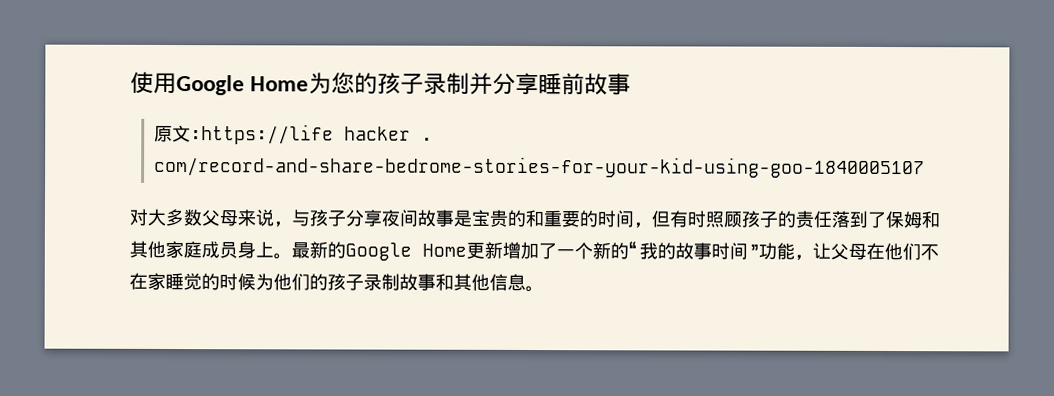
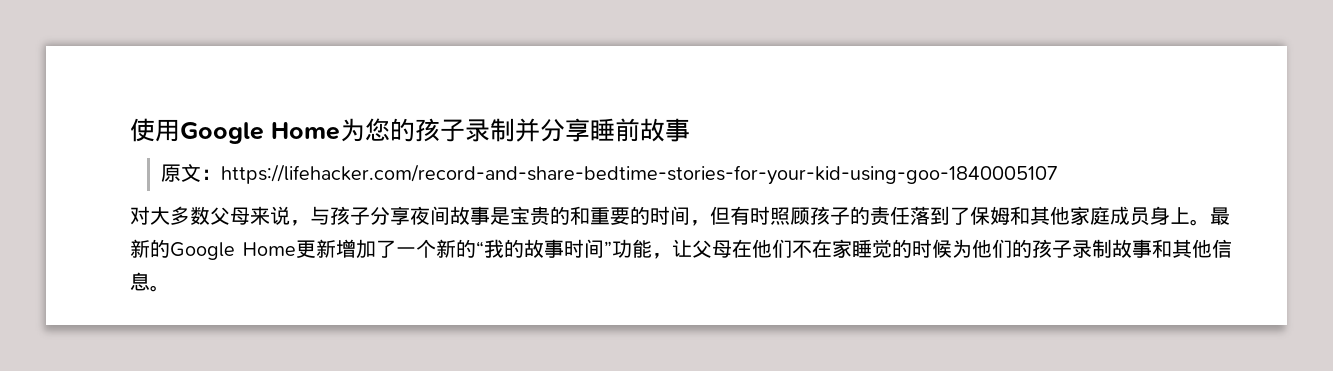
- 原文:https://life hacker . com/record-and-share-bedrome-stories-for-your-kid-using-goo-1840005107
+ 原文：https://lifehacker.com/record-and-share-bedtime-stories-for-your-kid-using-goo-1840005107

